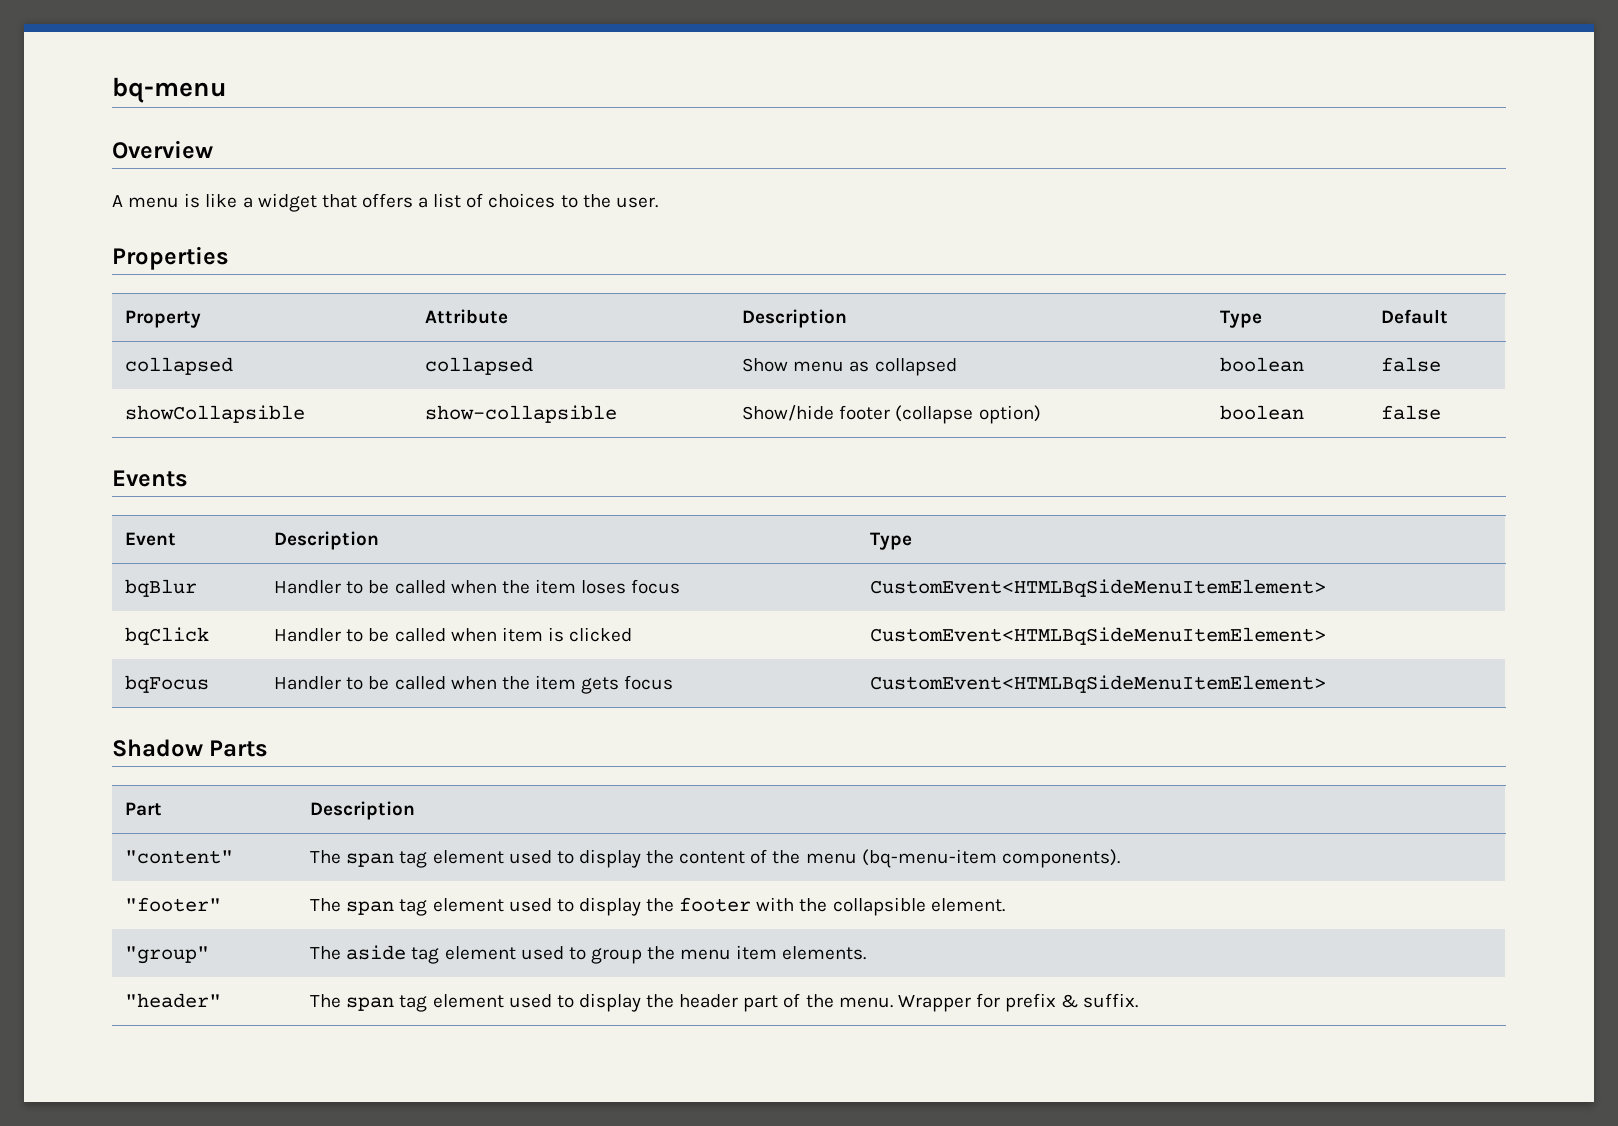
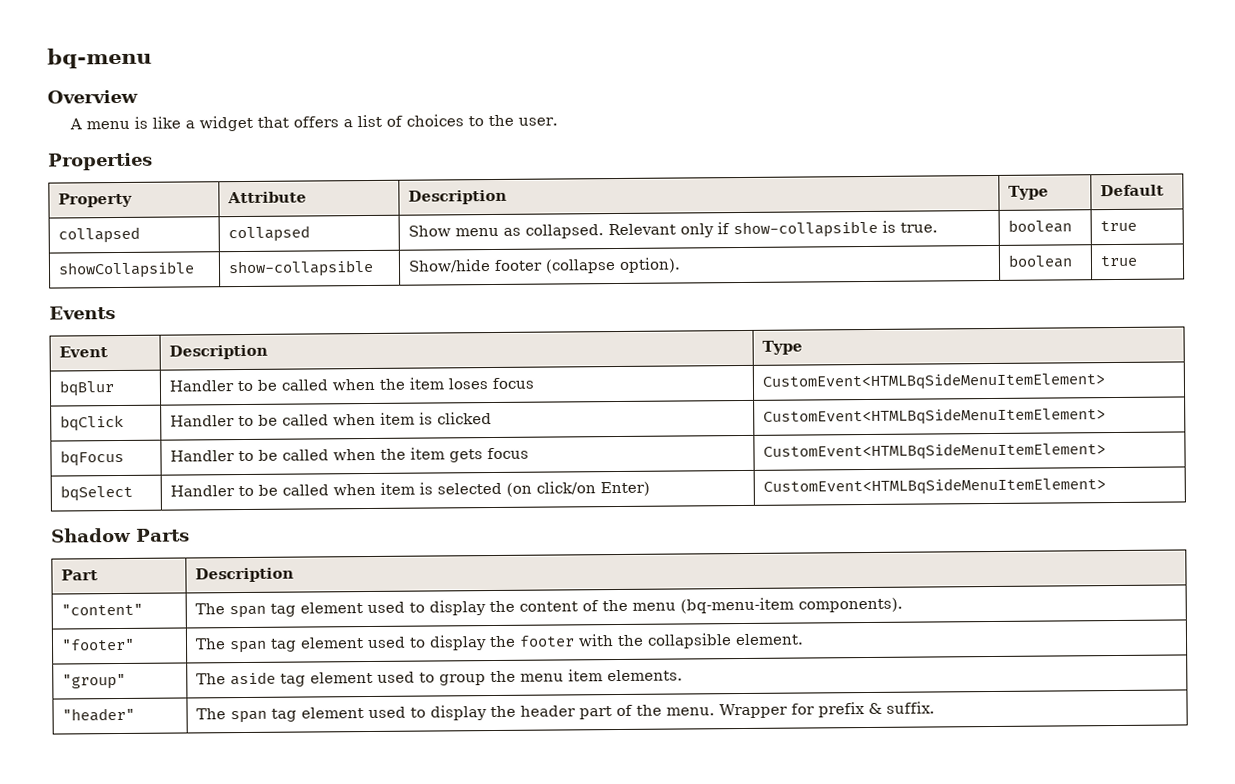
- collapsed | collapsed | Show menu as collapsed | boolean | false
+ collapsed | collapsed | Show menu as collapsed. Relevant only if show-collapsible is true. | boolean | true
- showCollapsible | show-collapsible | Show/hide footer (collapse option) | boolean | false
+ showCollapsible | show-collapsible | Show/hide footer (collapse option). | boolean | true
+ bqSelect | Handler to be called when item is selected (on click/on Enter) | CustomEvent<HTMLBqSideMenuItemElement>

